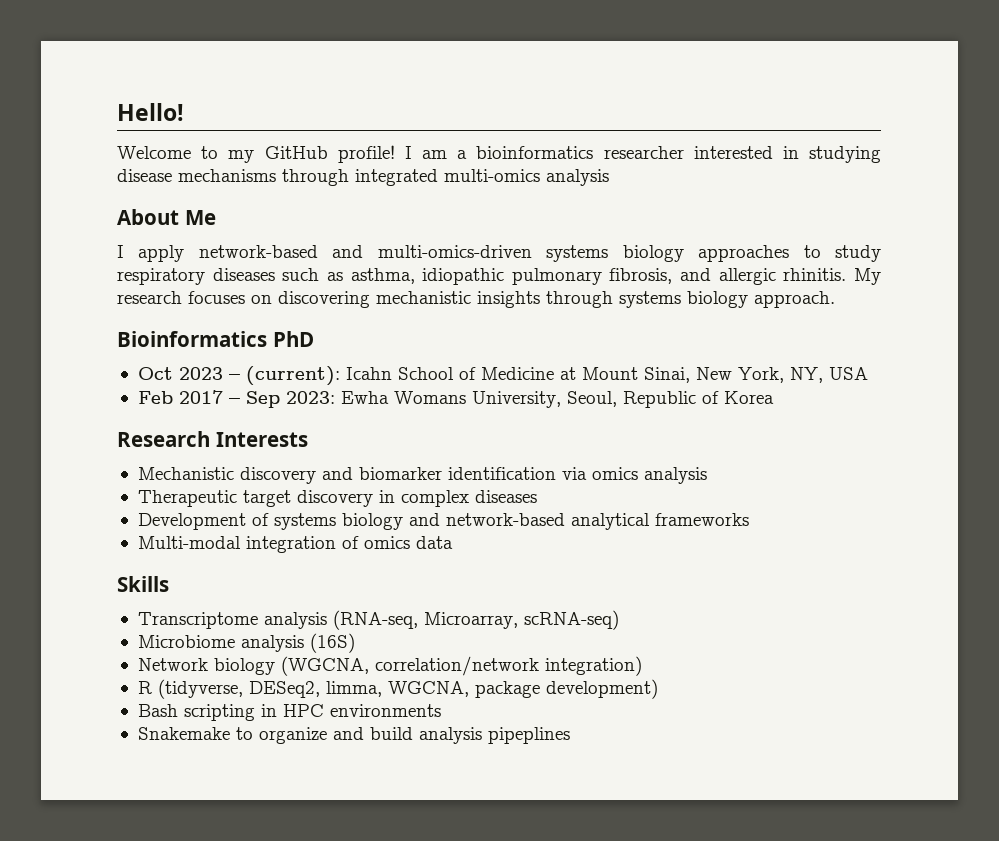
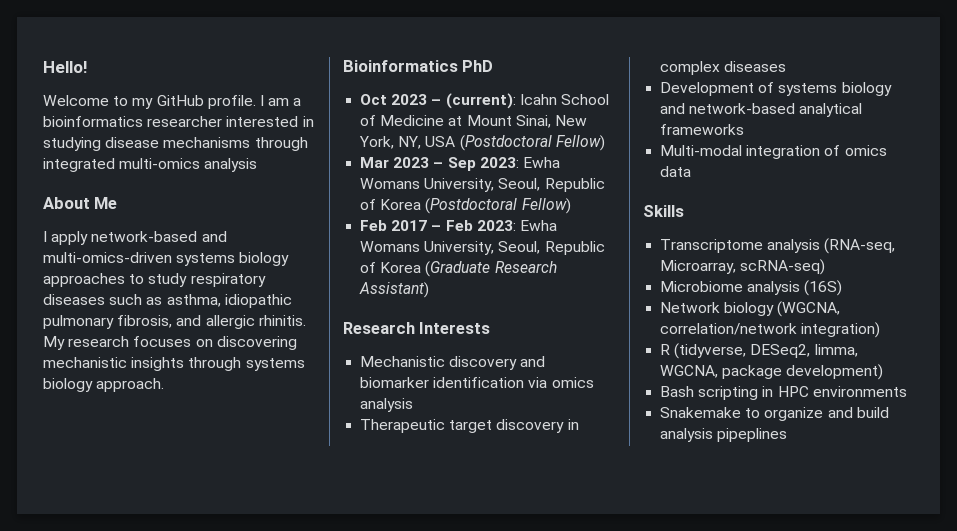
- Welcome to my GitHub profile!
+ Welcome to my GitHub profile.
- Oct 2023 – (current): Icahn School of Medicine at Mount Sinai, New York, NY, USA
- Feb 2017 – Sep 2023: Ewha Womans University, Seoul, Republic of Korea
+ Oct 2023 – (current): Icahn School of Medicine at Mount Sinai, New York, NY, USA (Postdoctoral Fellow)
+ Mar 2023 – Sep 2023: Ewha Womans University, Seoul, Republic of Korea (Postdoctoral Fellow)
+ Feb 2017 – Feb 2023: Ewha Womans University, Seoul, Republic of Korea (Graduate Research Assistant)

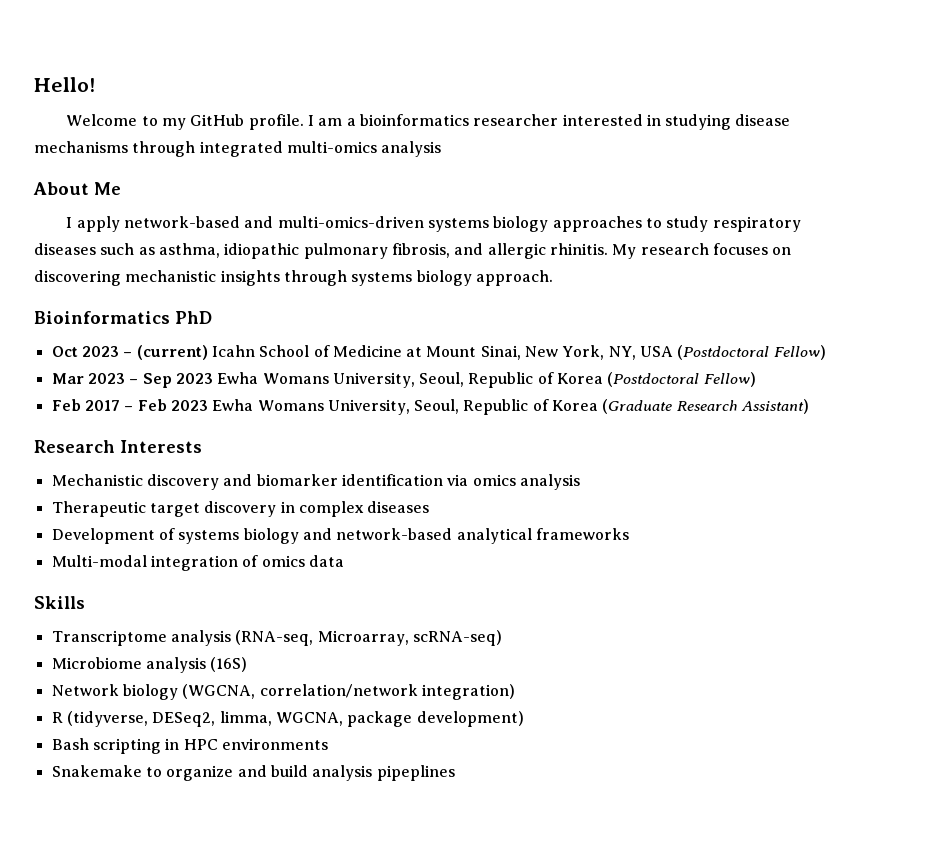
- Oct 2023 – (current): Icahn School of Medicine at Mount Sinai, New York, NY, USA (Postdoctoral Fellow)
+ Oct 2023 – (current) Icahn School of Medicine at Mount Sinai, New York, NY, USA (Postdoctoral Fellow)
- Mar 2023 – Sep 2023: Ewha Womans University, Seoul, Republic of Korea (Postdoctoral Fellow)
+ Mar 2023 – Sep 2023 Ewha Womans University, Seoul, Republic of Korea (Postdoctoral Fellow)
- Feb 2017 – Feb 2023: Ewha Womans University, Seoul, Republic of Korea (Graduate Research Assistant)
+ Feb 2017 – Feb 2023 Ewha Womans University, Seoul, Republic of Korea (Graduate Research Assistant)

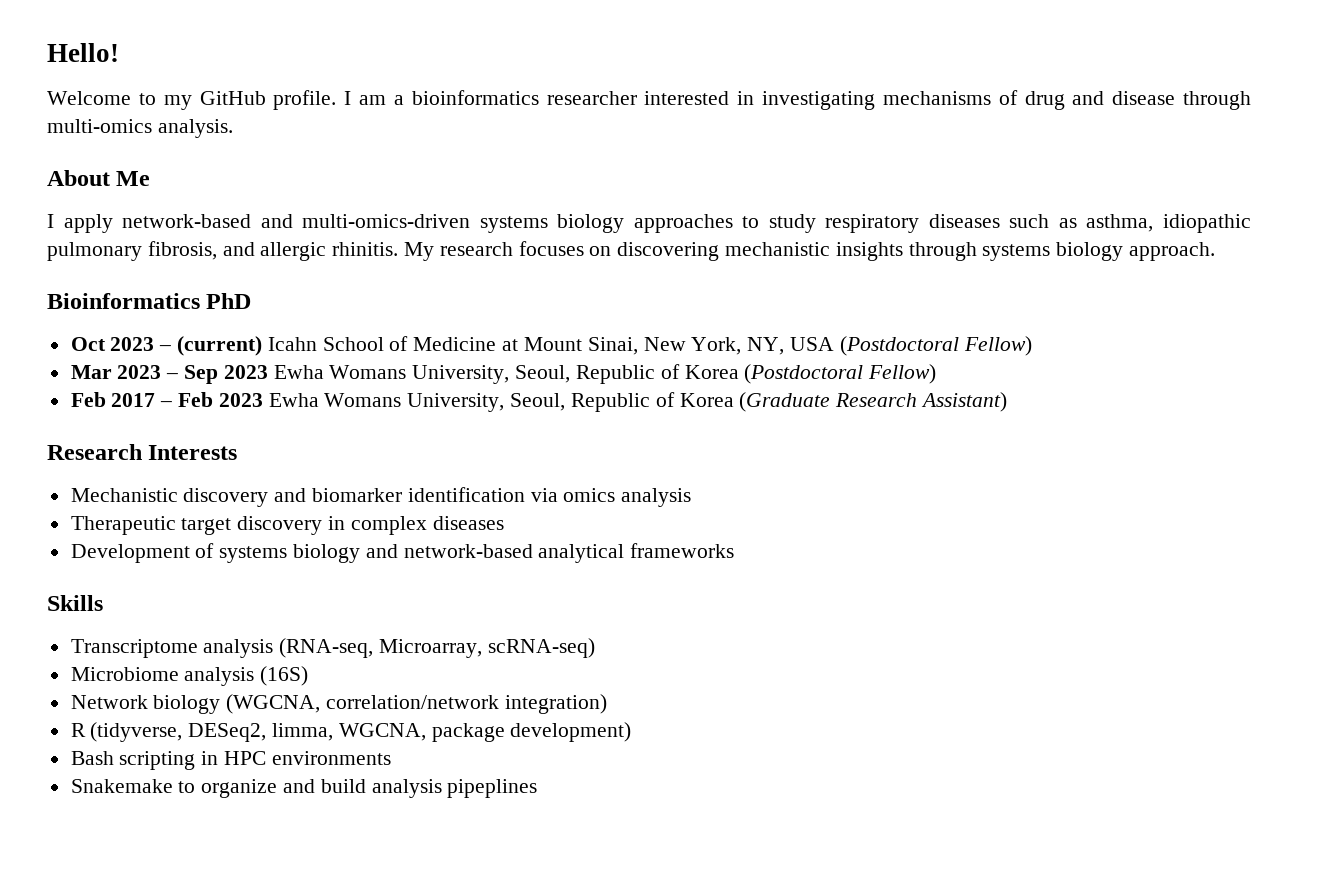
- I am a bioinformatics researcher interested in studying disease mechanisms through integrated multi-omics analysis
+ I am a bioinformatics researcher interested in investigating mechanisms of drug and disease through multi-omics analysis.
- Multi-modal integration of omics data

